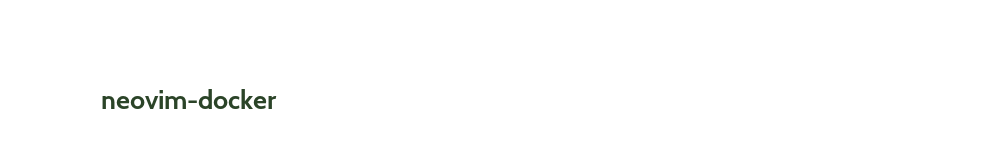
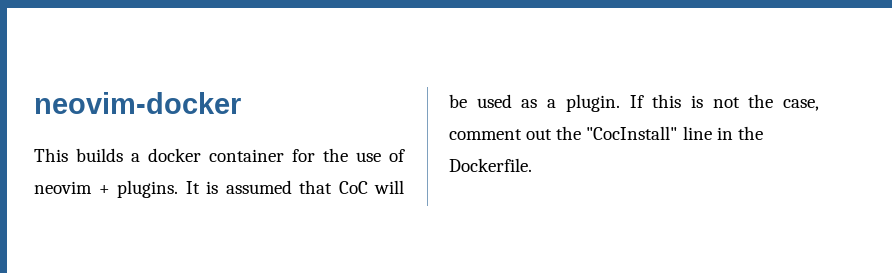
+ This builds a docker container for the use of neovim + plugins. It is assumed that CoC will be used as a plugin. If this is not the case, comment out the "CocInstall" line in the Dockerfile.

